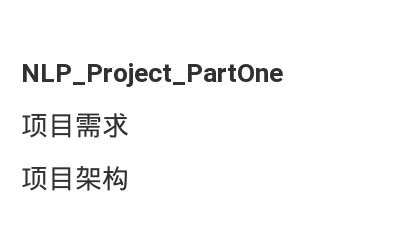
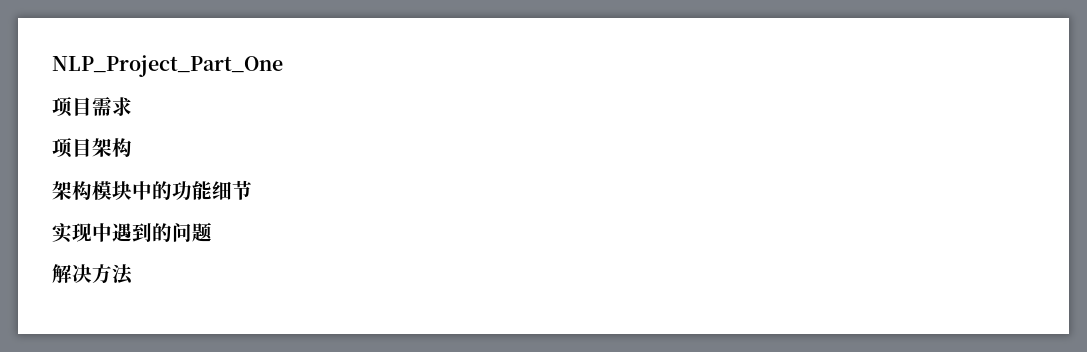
- NLP_Project_PartOne
+ NLP_Project_Part_One
+ 架构模块中的功能细节
+ 实现中遇到的问题
+ 解决方法

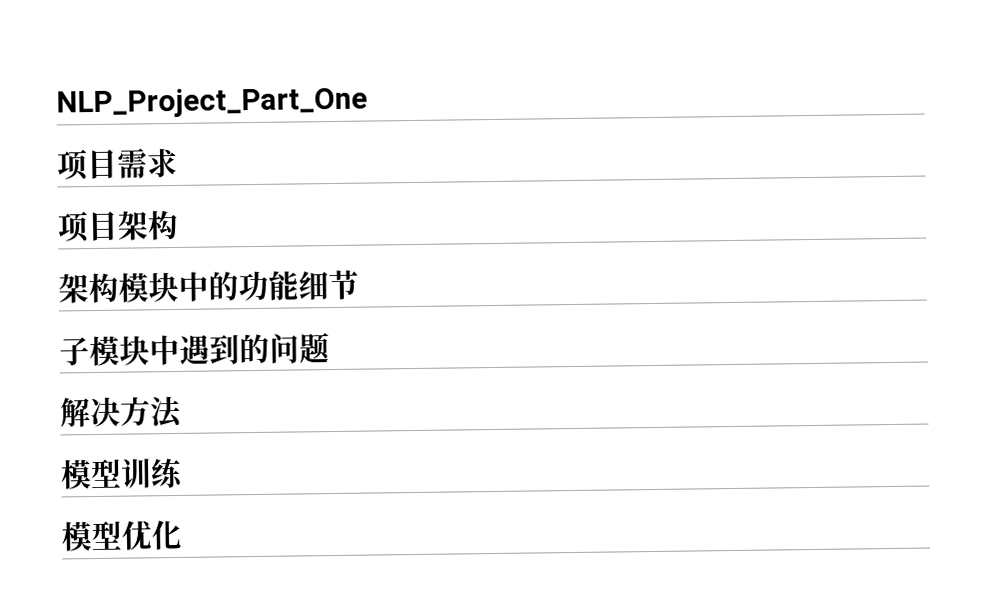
- 实现中遇到的问题
+ 子模块中遇到的问题
+ 模型训练
+ 模型优化

